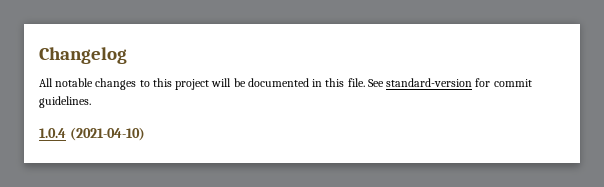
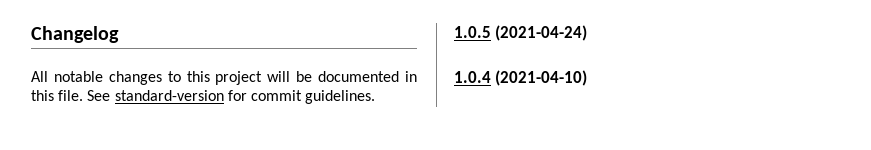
+ 1.0.5 (2021-04-24)

